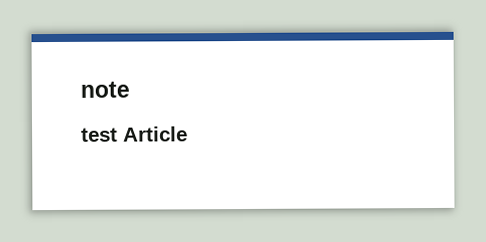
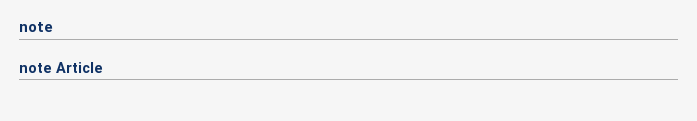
- test Article
+ note Article

